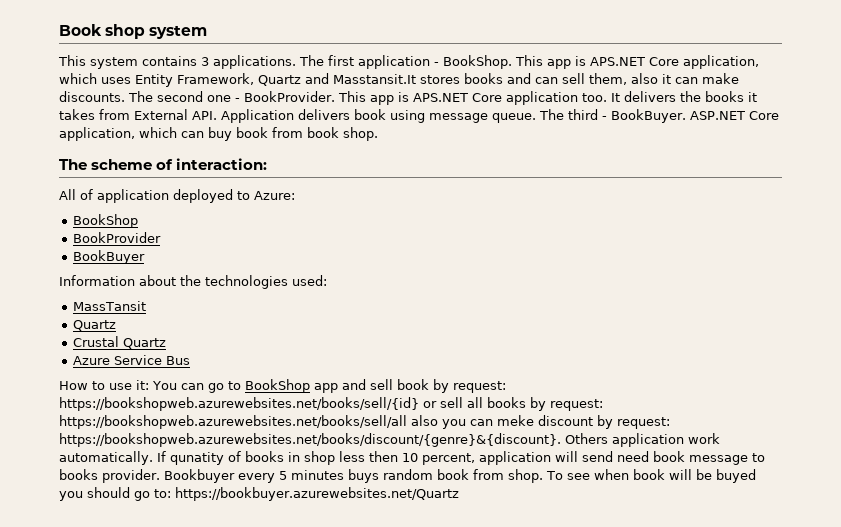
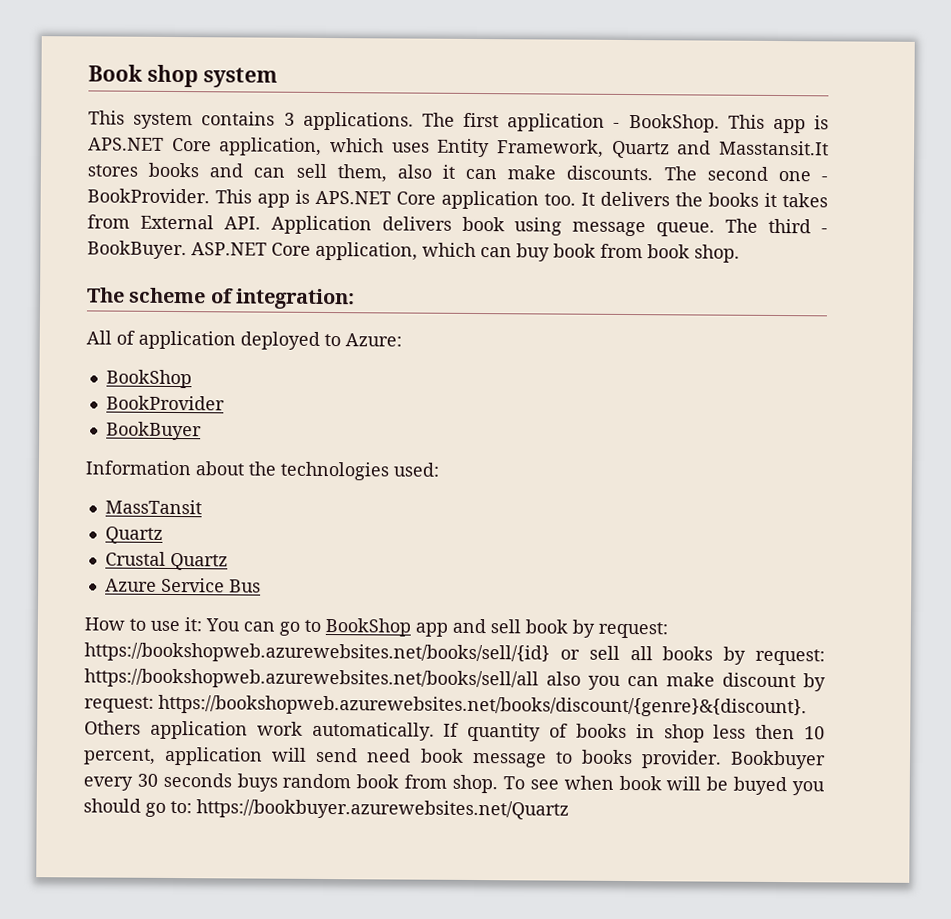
- The scheme of interaction:
+ The scheme of integration:
- How to use it: You can go to BookShop app and sell book by request: https://bookshopweb.azurewebsites.net/books/sell/{id} or sell all books by request: https://bookshopweb.azurewebsites.net/books/sell/all also you can meke discount by request: https://bookshopweb.azurewebsites.net/books/discount/{genre}&{discount}. Others application work automatically.
+ How to use it: You can go to BookShop app and sell book by request: https://bookshopweb.azurewebsites.net/books/sell/{id} or sell all books by request: https://bookshopweb.azurewebsites.net/books/sell/all also you can make discount by request: https://bookshopweb.azurewebsites.net/books/discount/{genre}&{discount}. Others application work automatically.
- If qunatity of books in shop less then 10 percent, application will send need book message to books provider.
+ If quantity of books in shop less then 10 percent, application will send need book message to books provider.
- Bookbuyer every 5 minutes buys random book from shop.
+ Bookbuyer every 30 seconds buys random book from shop.

